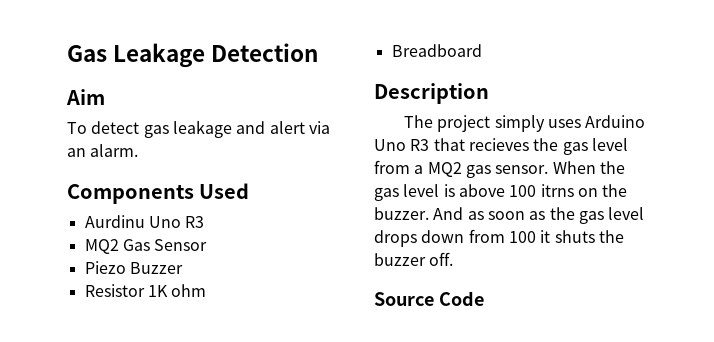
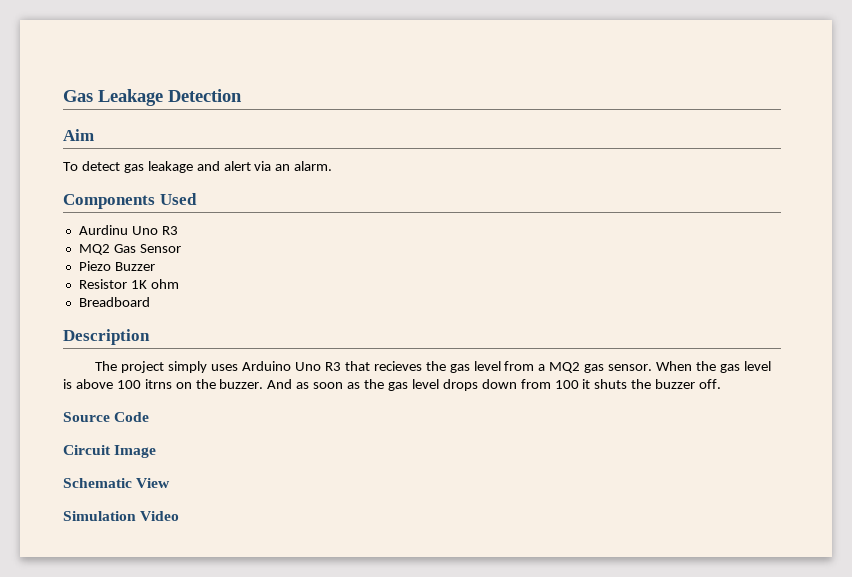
+ Circuit Image
+ Schematic View
+ Simulation Video

